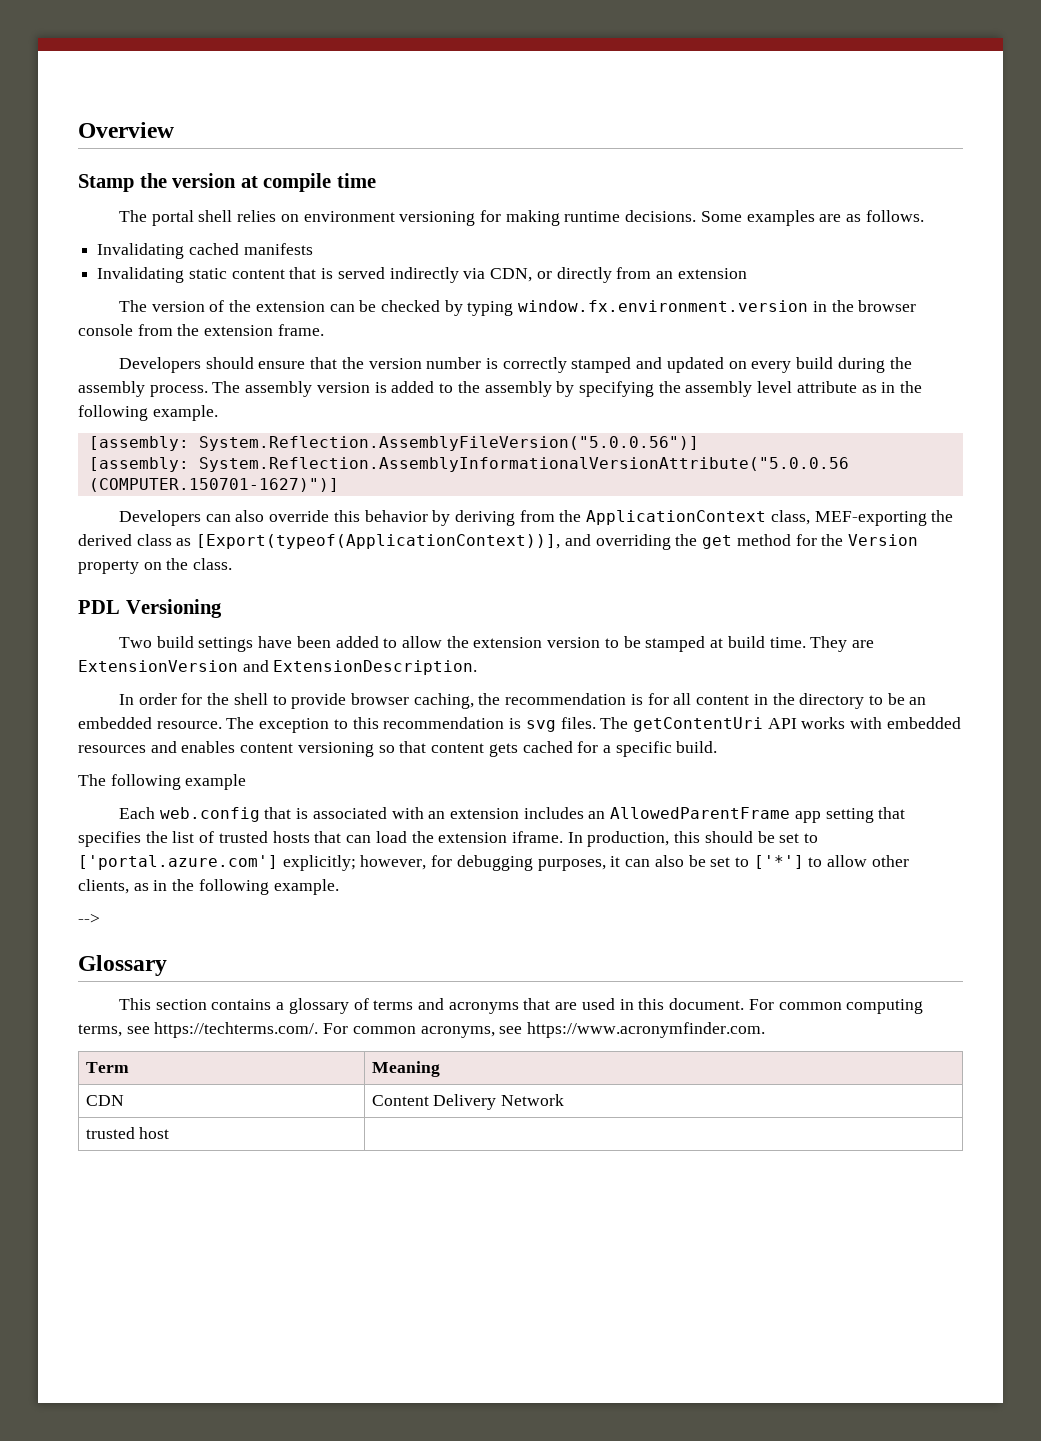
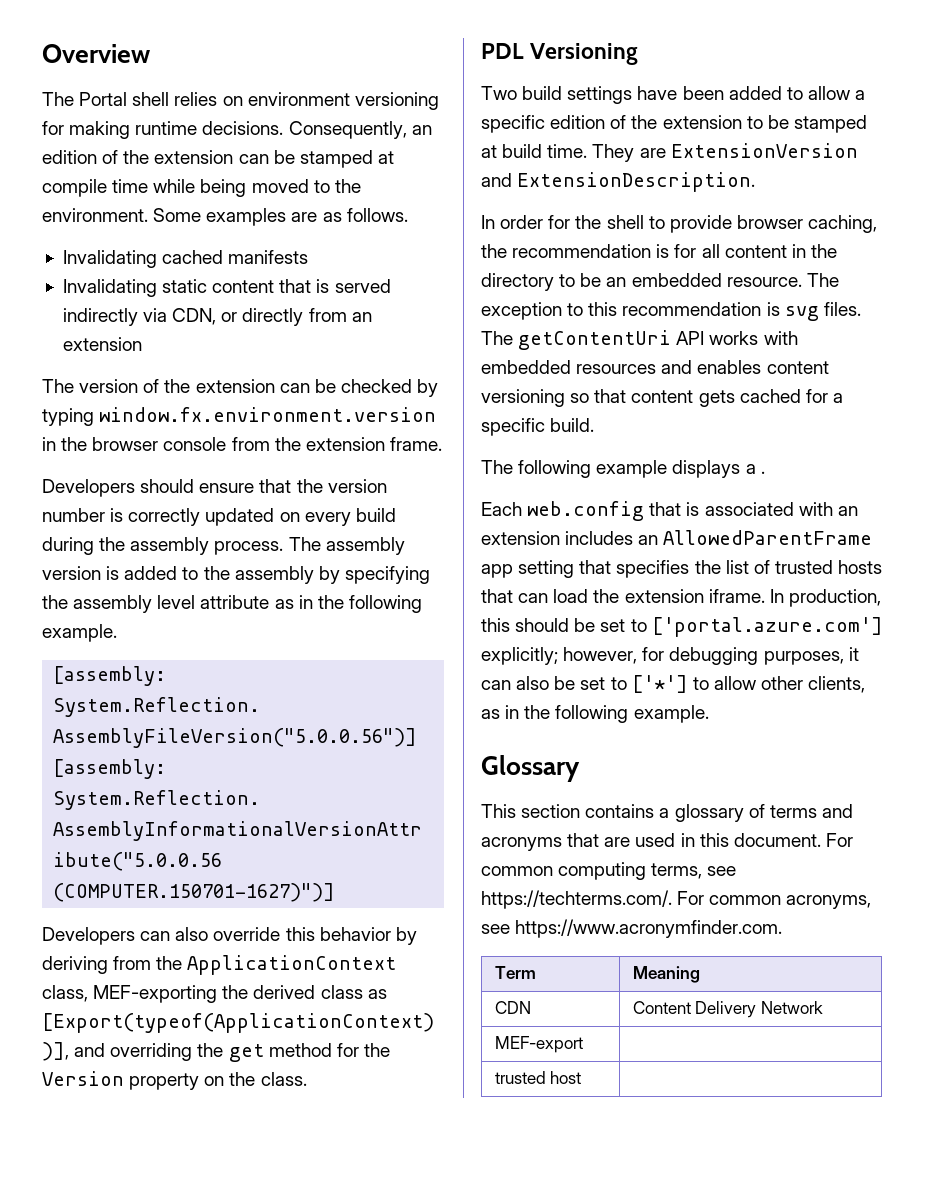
- Stamp the version at compile time
- The portal shell relies on environment versioning for making runtime decisions.
+ The Portal shell relies on environment versioning for making runtime decisions.
+ Consequently, an edition of the extension can be stamped at compile time while being moved to the environment.
- Developers should ensure that the version number is correctly stamped and updated on every build during the assembly process.
+ Developers should ensure that the version number is correctly updated on every build during the assembly process.
- Two build settings have been added to allow the extension version to be stamped at build time.
+ Two build settings have been added to allow a specific edition of the extension to be stamped at build time.
- The following example
+ The following example displays a .
- -->
+ MEF-export |

